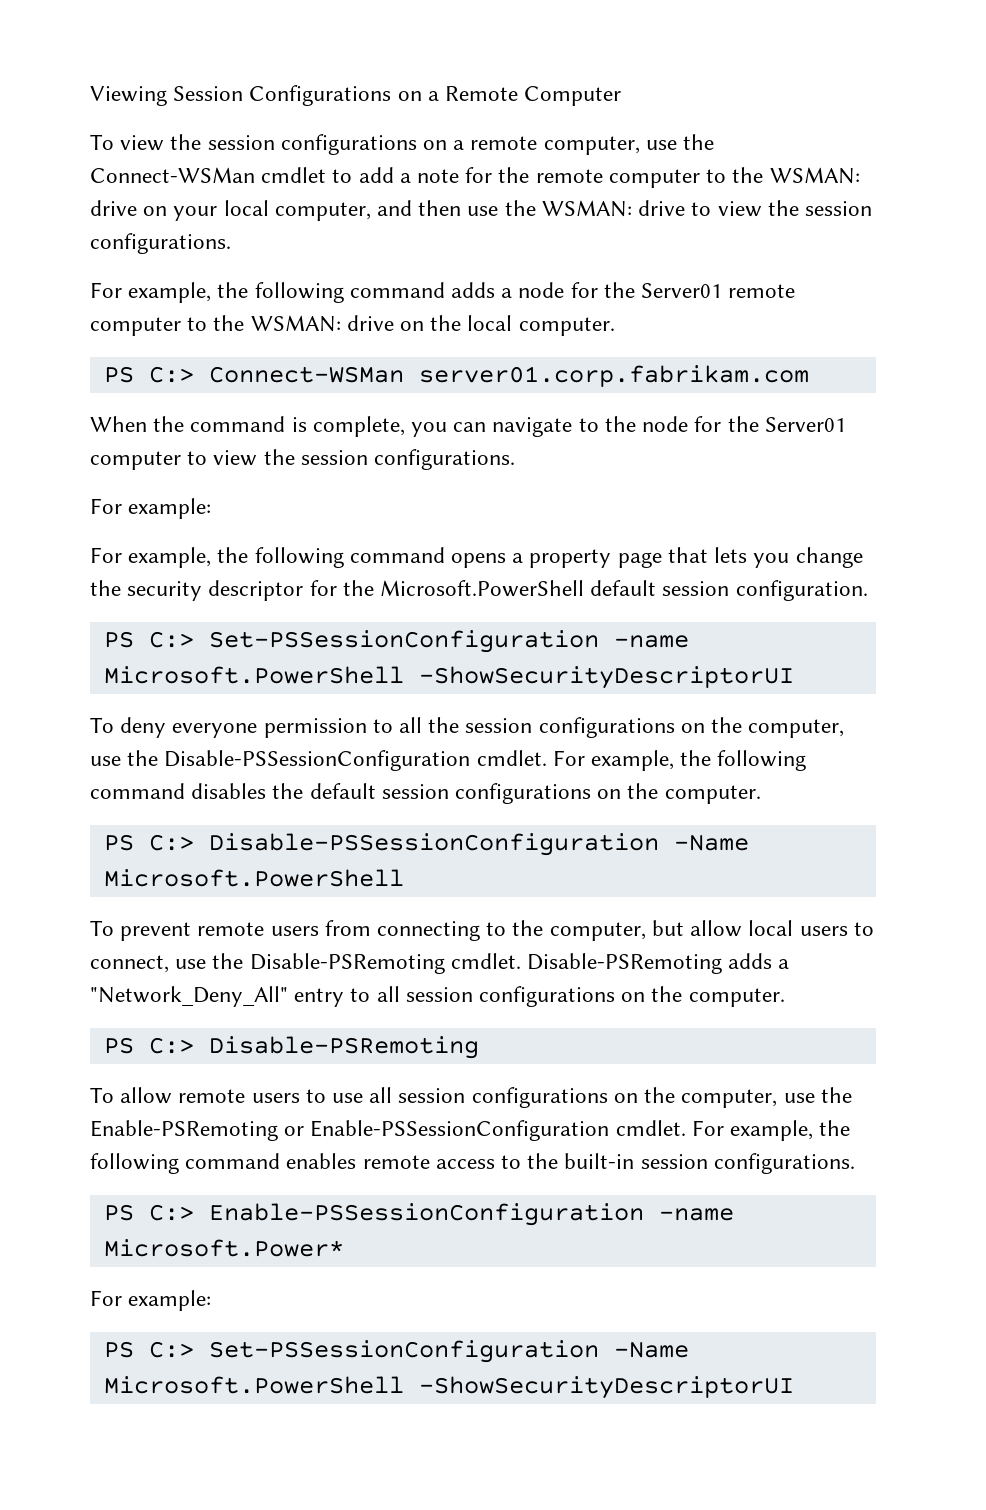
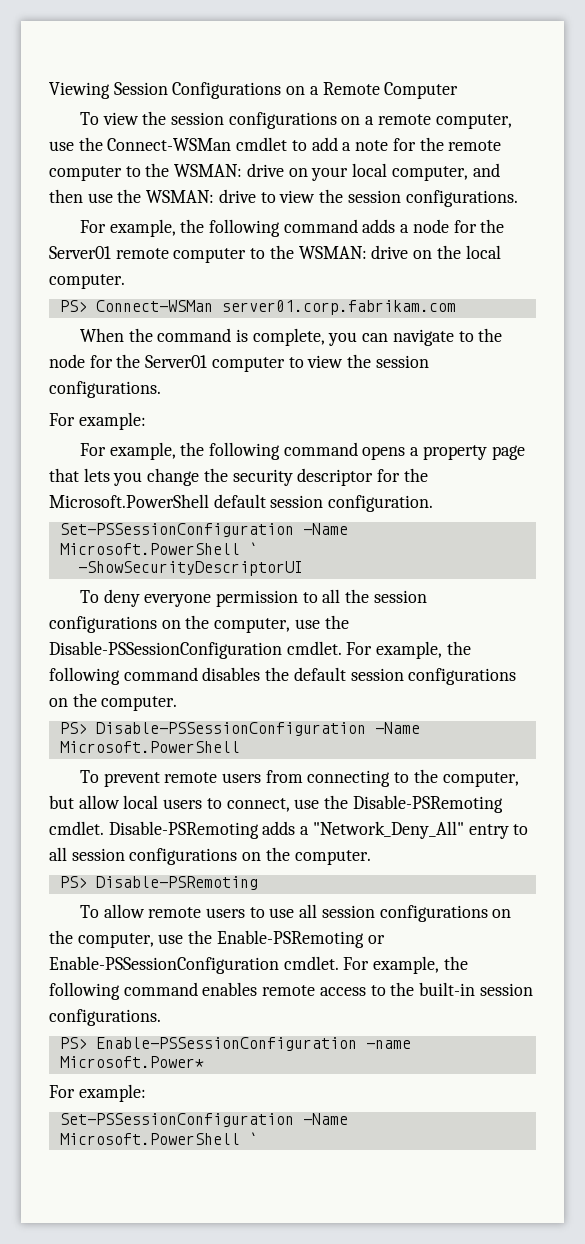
- PS C:> Connect-WSMan server01.corp.fabrikam.com
+ PS> Connect-WSMan server01.corp.fabrikam.com
  For example, the following command opens a property page that lets you change the security descriptor for the Microsoft.PowerShell default session configuration.
- PS C:> Set-PSSessionConfiguration -name Microsoft.PowerShell -ShowSecurityDescriptorUI
+ Set-PSSessionConfiguration -Name Microsoft.PowerShell `
+ -ShowSecurityDescriptorUI
- PS C:> Disable-PSSessionConfiguration -Name Microsoft.PowerShell
+ PS> Disable-PSSessionConfiguration -Name Microsoft.PowerShell
- PS C:> Disable-PSRemoting
+ PS> Disable-PSRemoting
- PS C:> Enable-PSSessionConfiguration -name Microsoft.Power*
+ PS> Enable-PSSessionConfiguration -name Microsoft.Power*
  For example:
- PS C:> Set-PSSessionConfiguration -Name Microsoft.PowerShell -ShowSecurityDescriptorUI
+ Set-PSSessionConfiguration -Name Microsoft.PowerShell `

